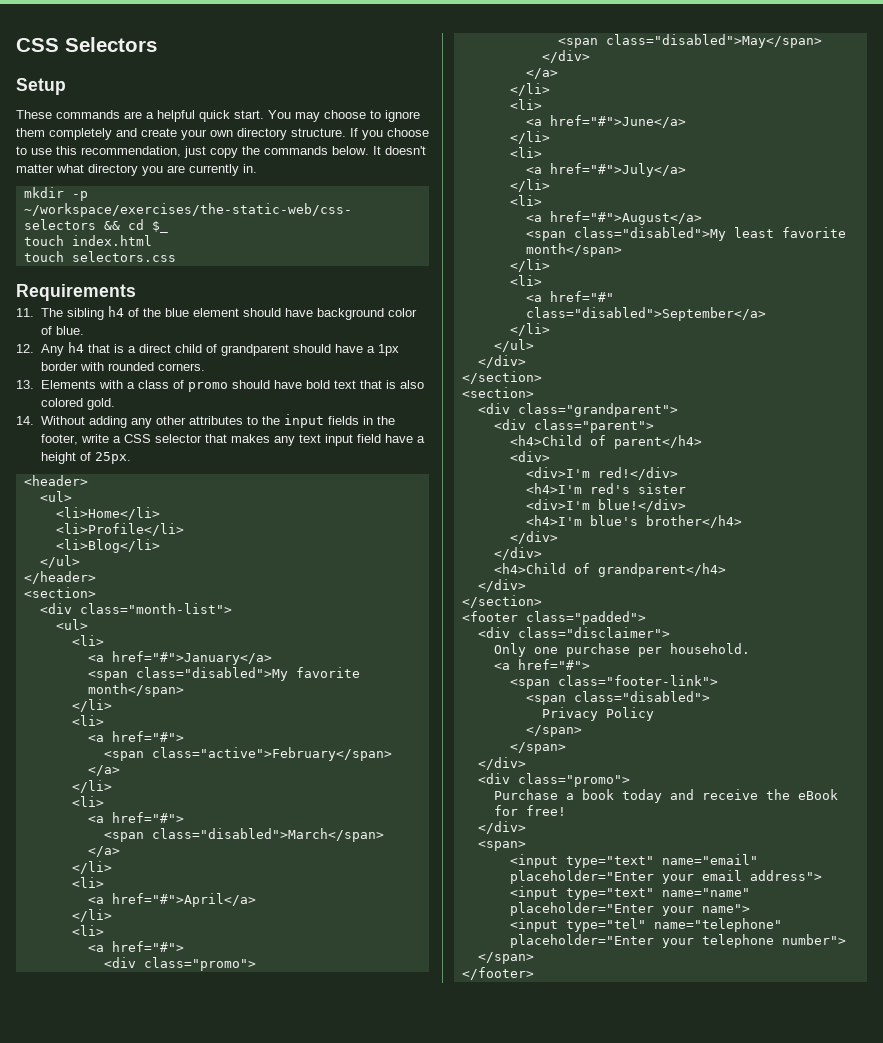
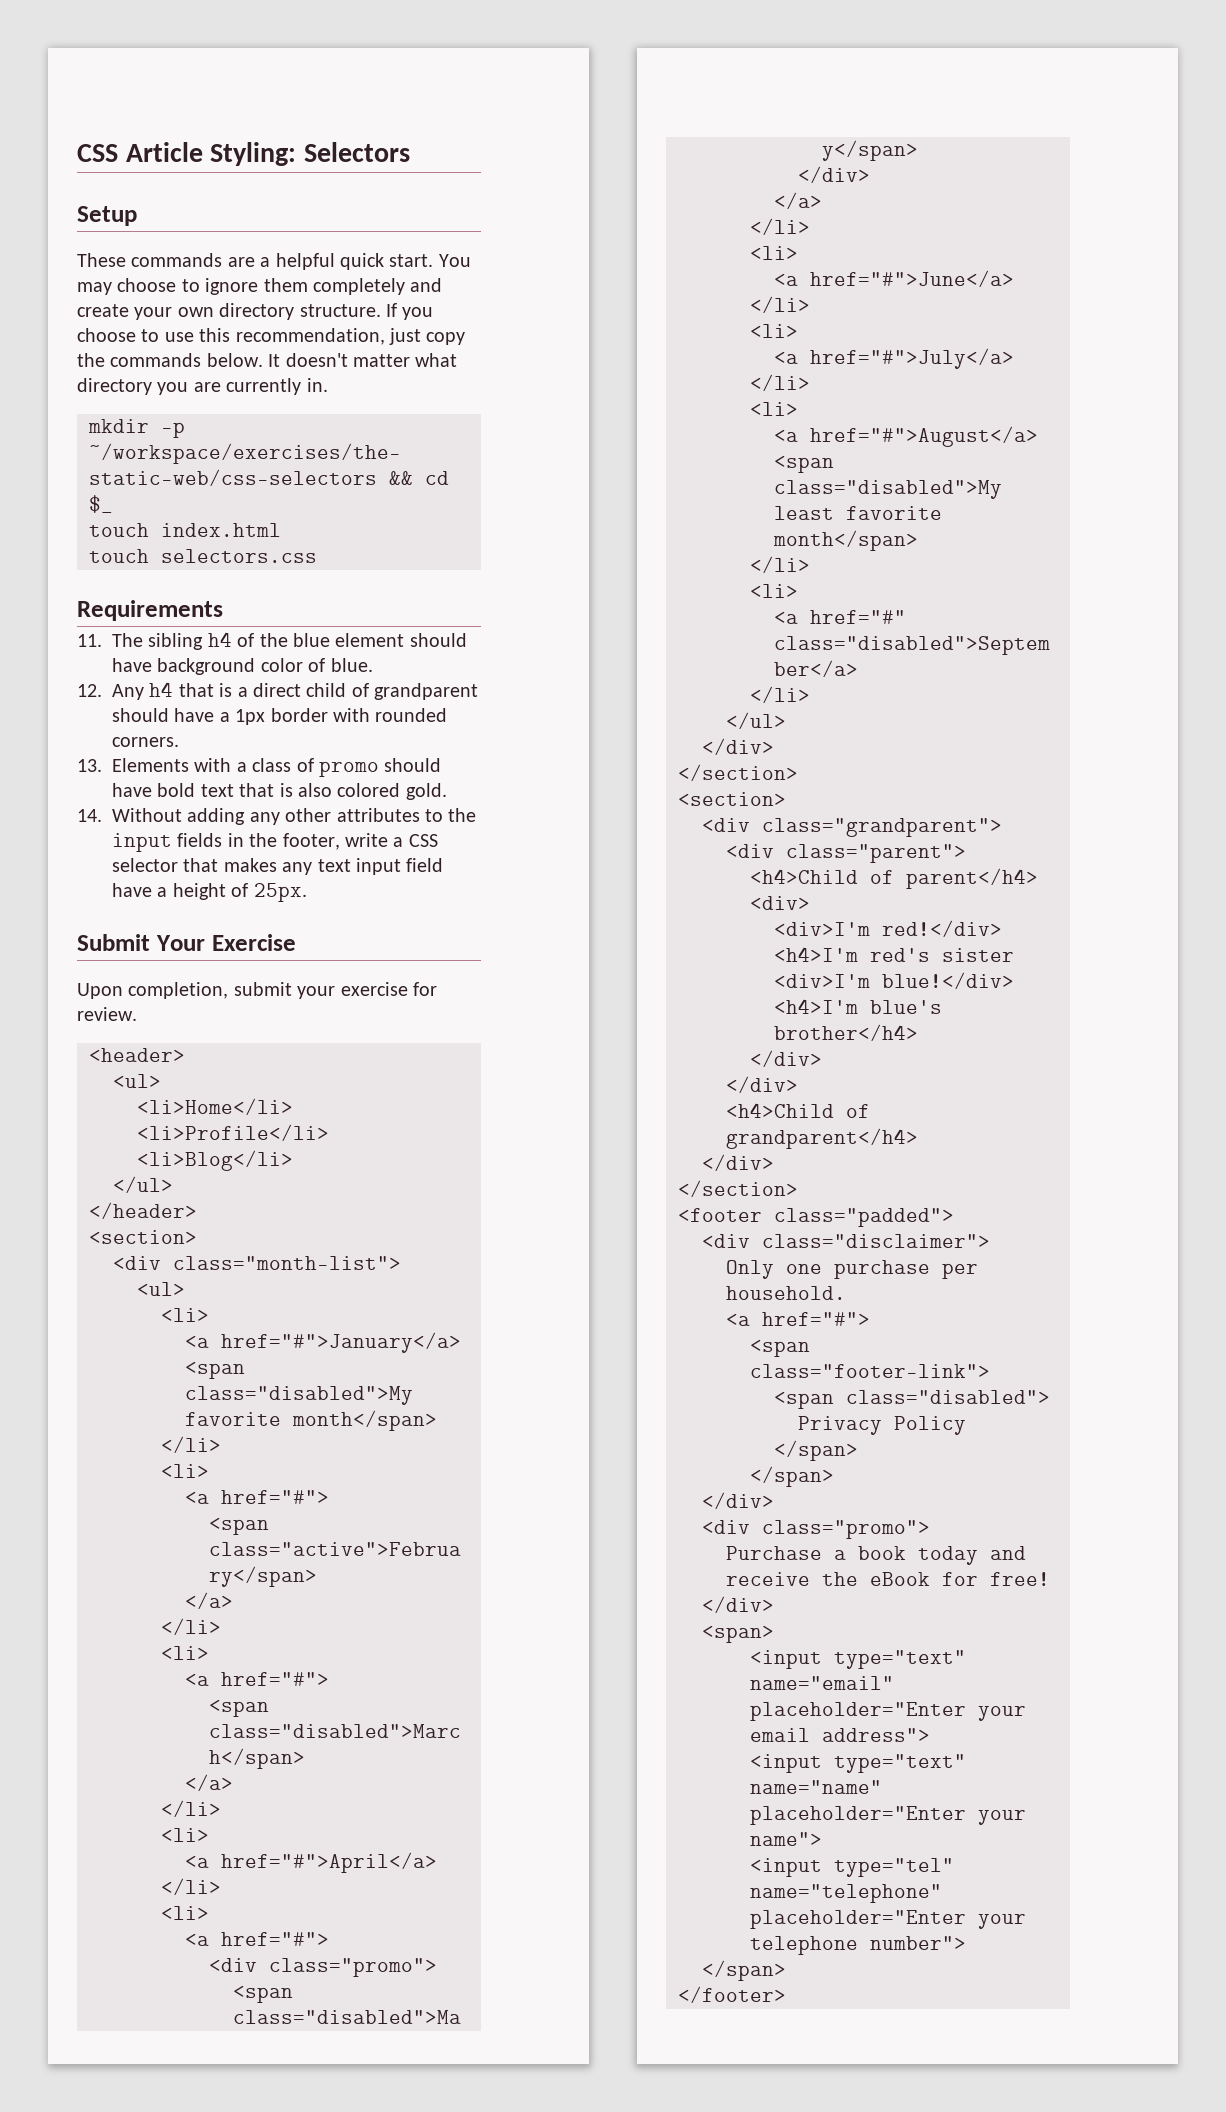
- CSS Selectors
+ CSS Article Styling: Selectors
+ Submit Your Exercise
+ Upon completion, submit your exercise for review.

